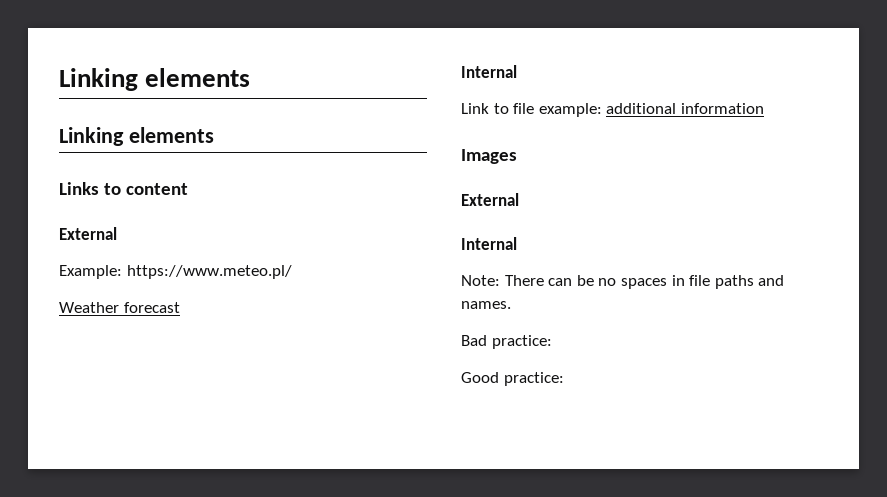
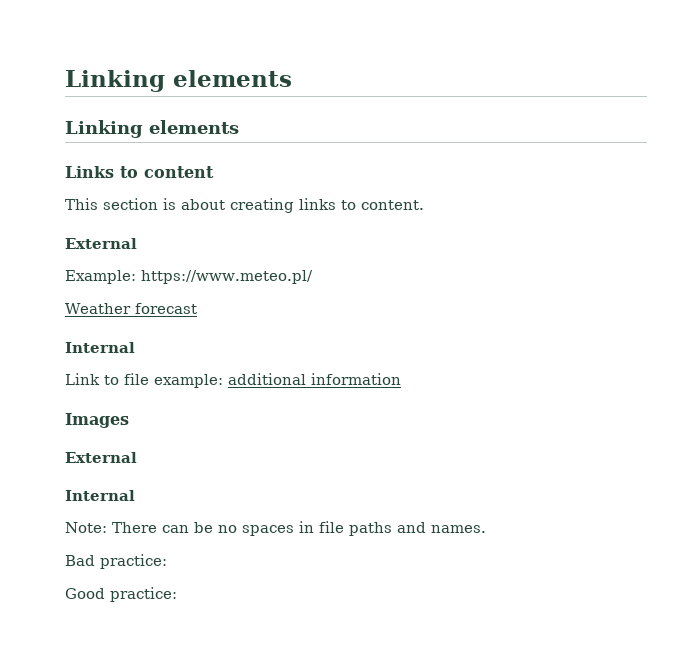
+ This section is about creating links to content.

